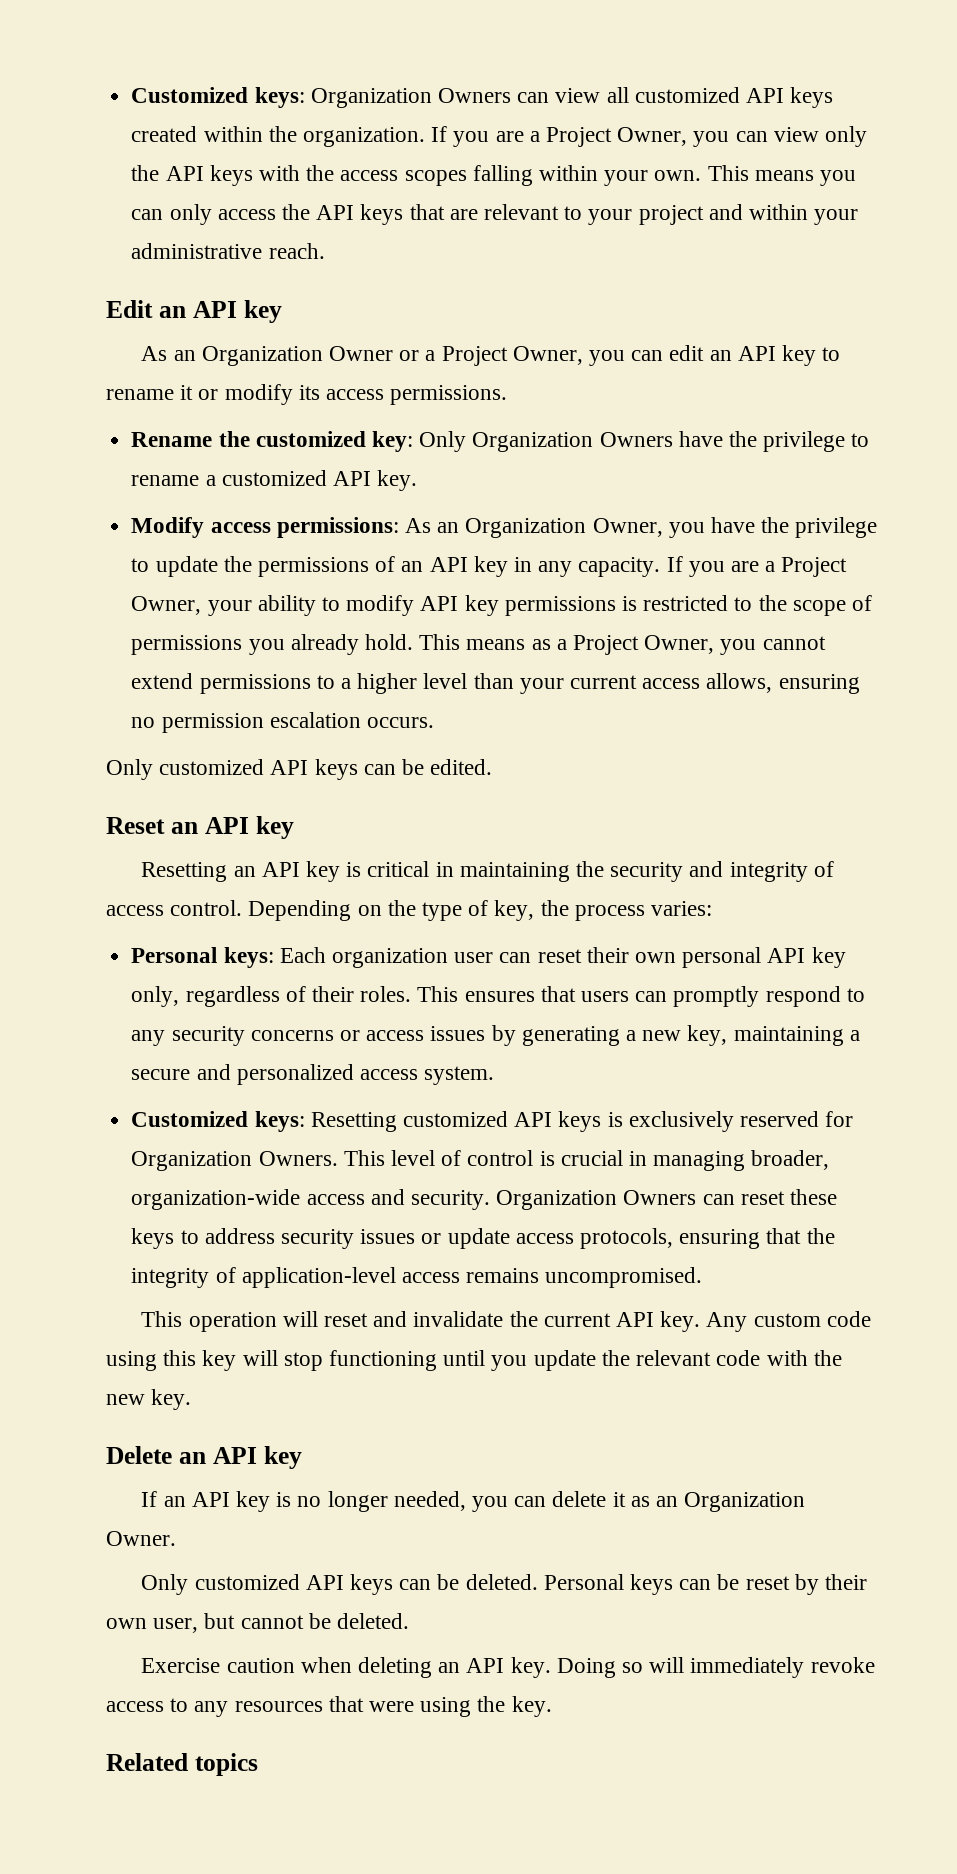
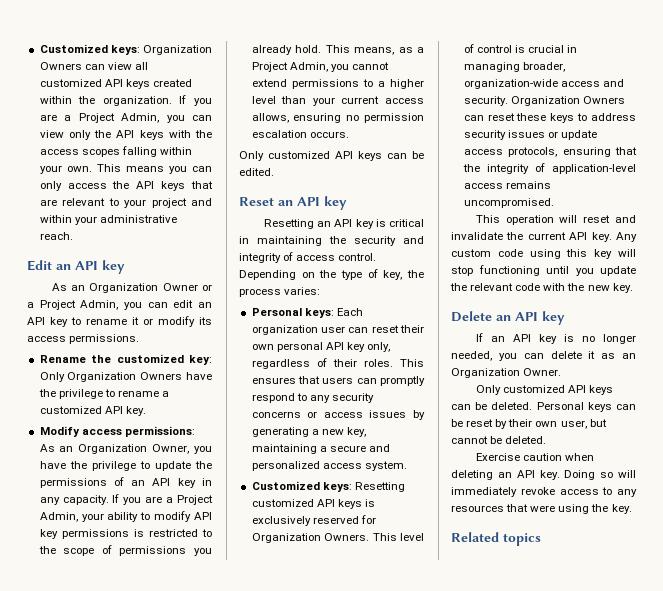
- If you are a Project Owner, you can view only the API keys with the access scopes falling within your own.
+ If you are a Project Admin, you can view only the API keys with the access scopes falling within your own.
- As an Organization Owner or a Project Owner, you can edit an API key to rename it or modify its access permissions.
+ As an Organization Owner or a Project Admin, you can edit an API key to rename it or modify its access permissions.
- If you are a Project Owner, your ability to modify API key permissions is restricted to the scope of permissions you already hold.
+ If you are a Project Admin, your ability to modify API key permissions is restricted to the scope of permissions you already hold.
- This means as a Project Owner, you cannot extend permissions to a higher level than your current access allows, ensuring no permission escalation occurs.
+ This means, as a Project Admin, you cannot extend permissions to a higher level than your current access allows, ensuring no permission escalation occurs.

